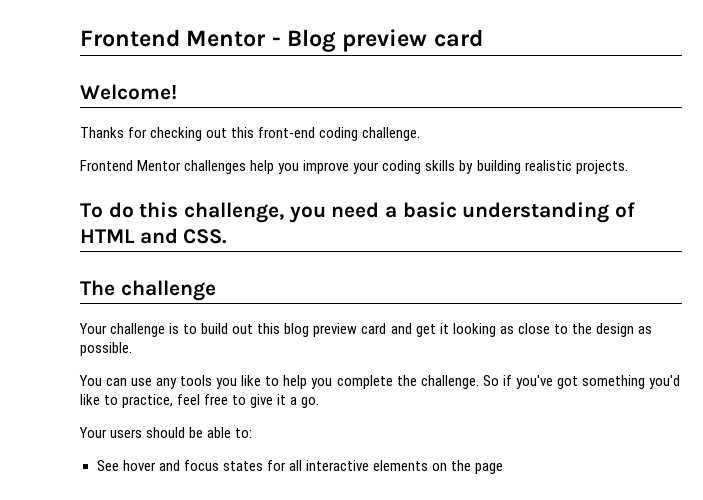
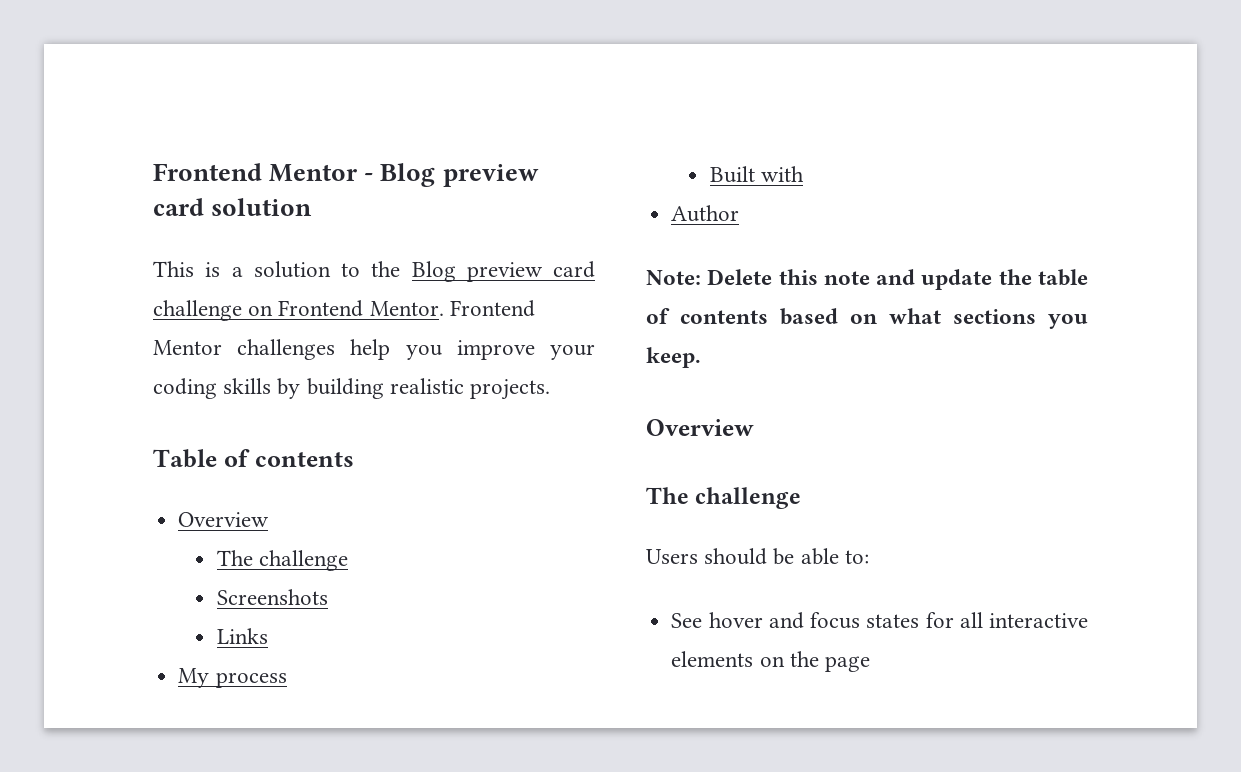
- Frontend Mentor - Blog preview card
- Welcome!
- Thanks for checking out this front-end coding challenge.
- Frontend Mentor challenges help you improve your coding skills by building realistic projects.
+ Frontend Mentor - Blog preview card solution
+ This is a solution to the Blog preview card challenge on Frontend Mentor. Frontend Mentor challenges help you improve your coding skills by building realistic projects.
- To do this challenge, you need a basic understanding of HTML and CSS.
+ Table of contents
+ Overview
  The challenge
- Your challenge is to build out this blog preview card and get it looking as close to the design as possible.
- You can use any tools you like to help you complete the challenge. So if you've got something you'd like to practice, feel free to give it a go.
- Your users should be able to:
+ Screenshots
+ Links
+ My process
+ Built with
+ Author
+ Note: Delete this note and update the table of contents based on what sections you keep.
+ Overview
+ The challenge
+ Users should be able to:

